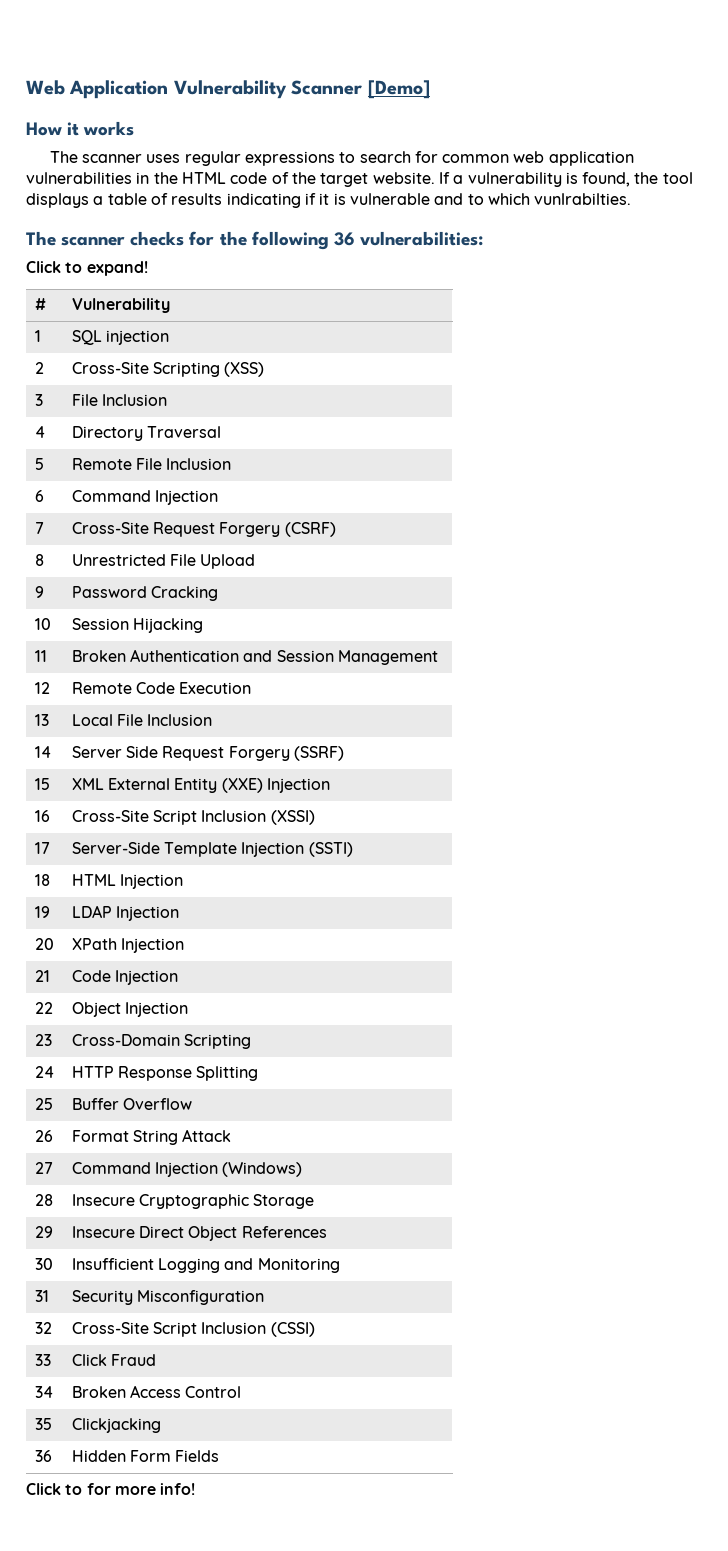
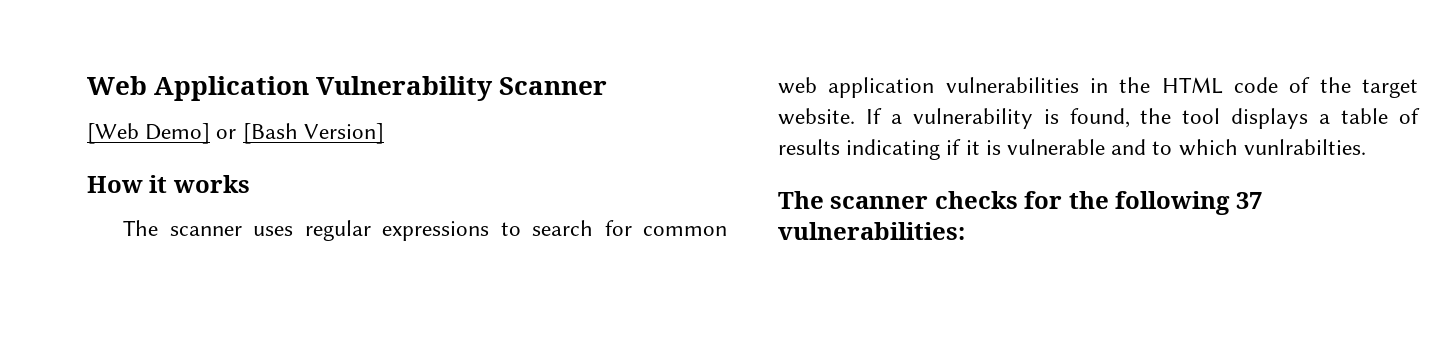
- Web Application Vulnerability Scanner [Demo]
+ Web Application Vulnerability Scanner
+ [Web Demo] or [Bash Version]
- The scanner checks for the following 36 vulnerabilities:
+ The scanner checks for the following 37 vulnerabilities:
- Click to expand!
- # | Vulnerability
- 1 | SQL injection
- 2 | Cross-Site Scripting (XSS)
- 3 | File Inclusion
- 4 | Directory Traversal
- 5 | Remote File Inclusion
- 6 | Command Injection
- 7 | Cross-Site Request Forgery (CSRF)
- 8 | Unrestricted File Upload
- 9 | Password Cracking
- 10 | Session Hijacking
- 11 | Broken Authentication and Session Management
- 12 | Remote Code Execution
- 13 | Local File Inclusion
- 14 | Server Side Request Forgery (SSRF)
- 15 | XML External Entity (XXE) Injection
- 16 | Cross-Site Script Inclusion (XSSI)
- 17 | Server-Side Template Injection (SSTI)
- 18 | HTML Injection
- 19 | LDAP Injection
- 20 | XPath Injection
- 21 | Code Injection
- 22 | Object Injection
- 23 | Cross-Domain Scripting
- 24 | HTTP Response Splitting
- 25 | Buffer Overflow
- 26 | Format String Attack
- 27 | Command Injection (Windows)
- 28 | Insecure Cryptographic Storage
- 29 | Insecure Direct Object References
- 30 | Insufficient Logging and Monitoring
- 31 | Security Misconfiguration
- 32 | Cross-Site Script Inclusion (CSSI)
- 33 | Click Fraud
- 34 | Broken Access Control
- 35 | Clickjacking
- 36 | Hidden Form Fields
- Click to for more info!

